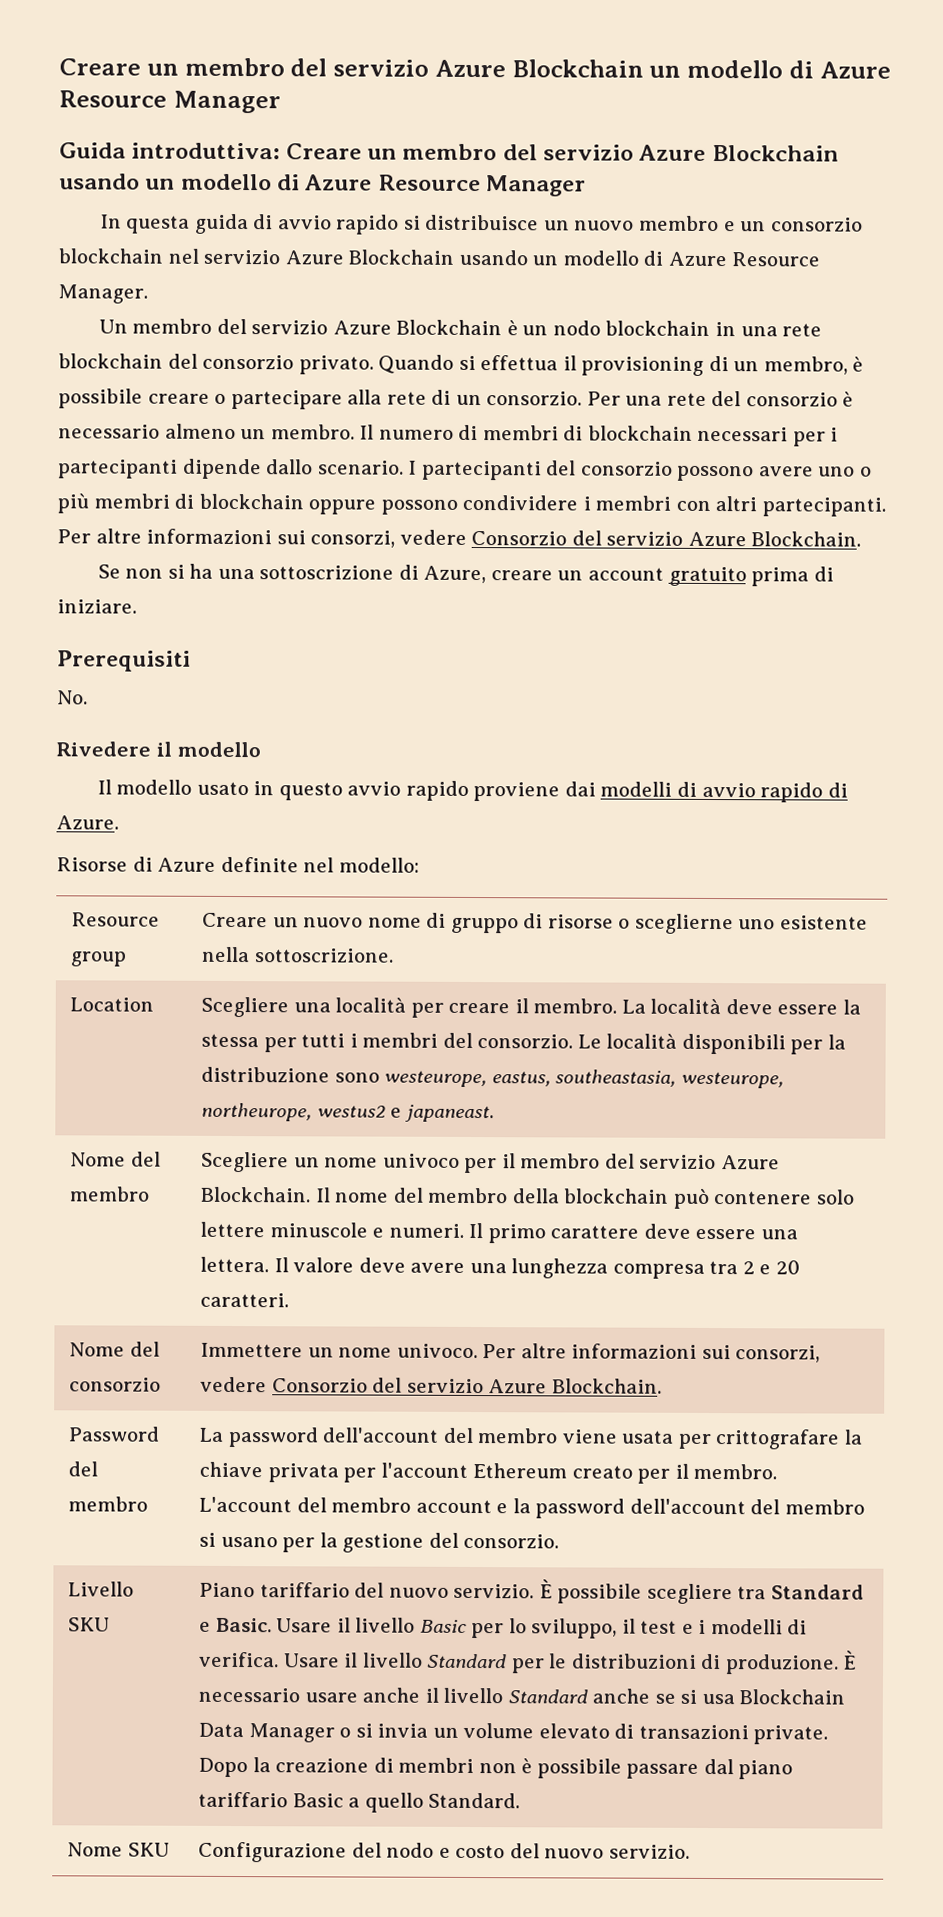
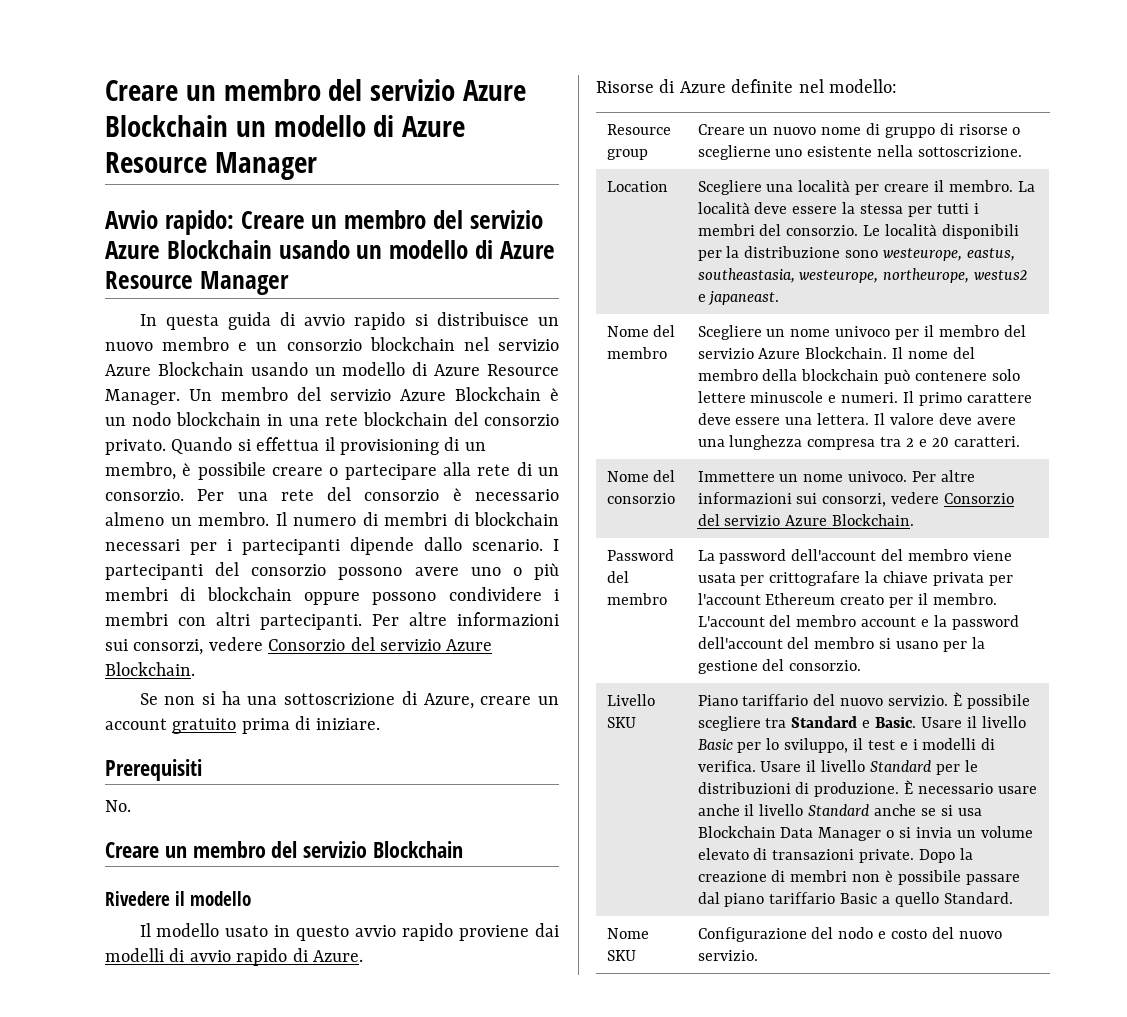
- Guida introduttiva: Creare un membro del servizio Azure Blockchain usando un modello di Azure Resource Manager
+ Avvio rapido: Creare un membro del servizio Azure Blockchain usando un modello di Azure Resource Manager
- In questa guida di avvio rapido si distribuisce un nuovo membro e un consorzio blockchain nel servizio Azure Blockchain usando un modello di Azure Resource Manager.
- Un membro del servizio Azure Blockchain è un nodo blockchain in una rete blockchain del consorzio privato.
+ In questa guida di avvio rapido si distribuisce un nuovo membro e un consorzio blockchain nel servizio Azure Blockchain usando un modello di Azure Resource Manager. Un membro del servizio Azure Blockchain è un nodo blockchain in una rete blockchain del consorzio privato.
+ Creare un membro del servizio Blockchain

